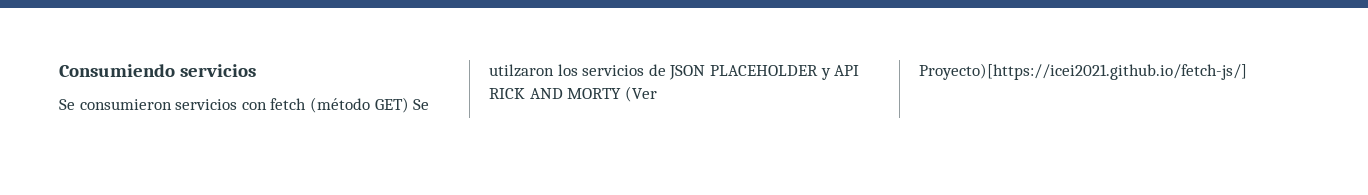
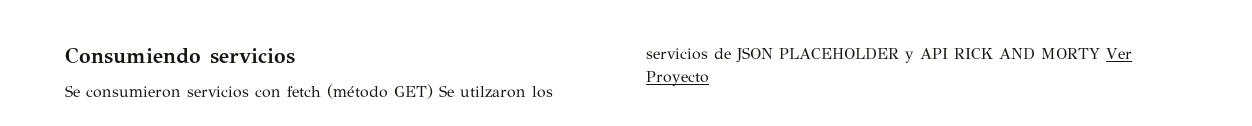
- Se consumieron servicios con fetch (método GET) Se utilzaron los servicios de JSON PLACEHOLDER y API RICK AND MORTY (Ver Proyecto)[https://icei2021.github.io/fetch-js/]
+ Se consumieron servicios con fetch (método GET) Se utilzaron los servicios de JSON PLACEHOLDER y API RICK AND MORTY Ver Proyecto

